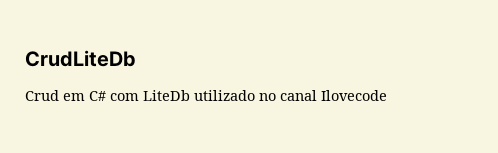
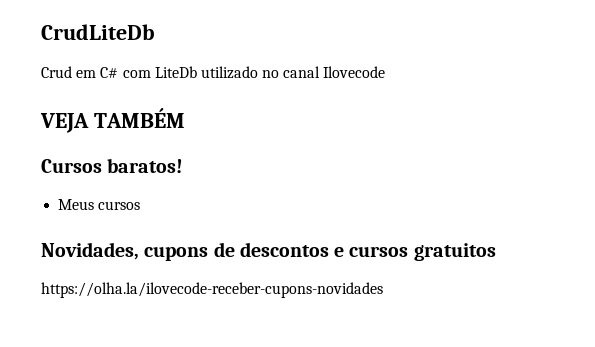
+ VEJA TAMBÉM
+ Cursos baratos!
+ Meus cursos
+ Novidades, cupons de descontos e cursos gratuitos
+ https://olha.la/ilovecode-receber-cupons-novidades

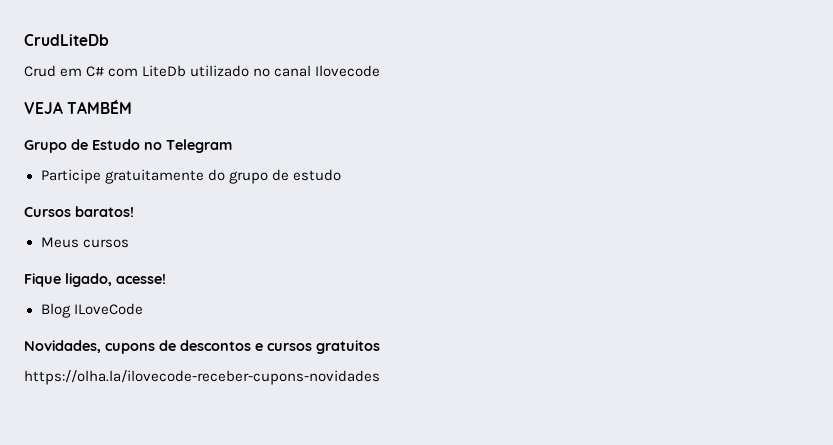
+ Grupo de Estudo no Telegram
+ Participe gratuitamente do grupo de estudo
+ Fique ligado, acesse!
+ Blog ILoveCode

